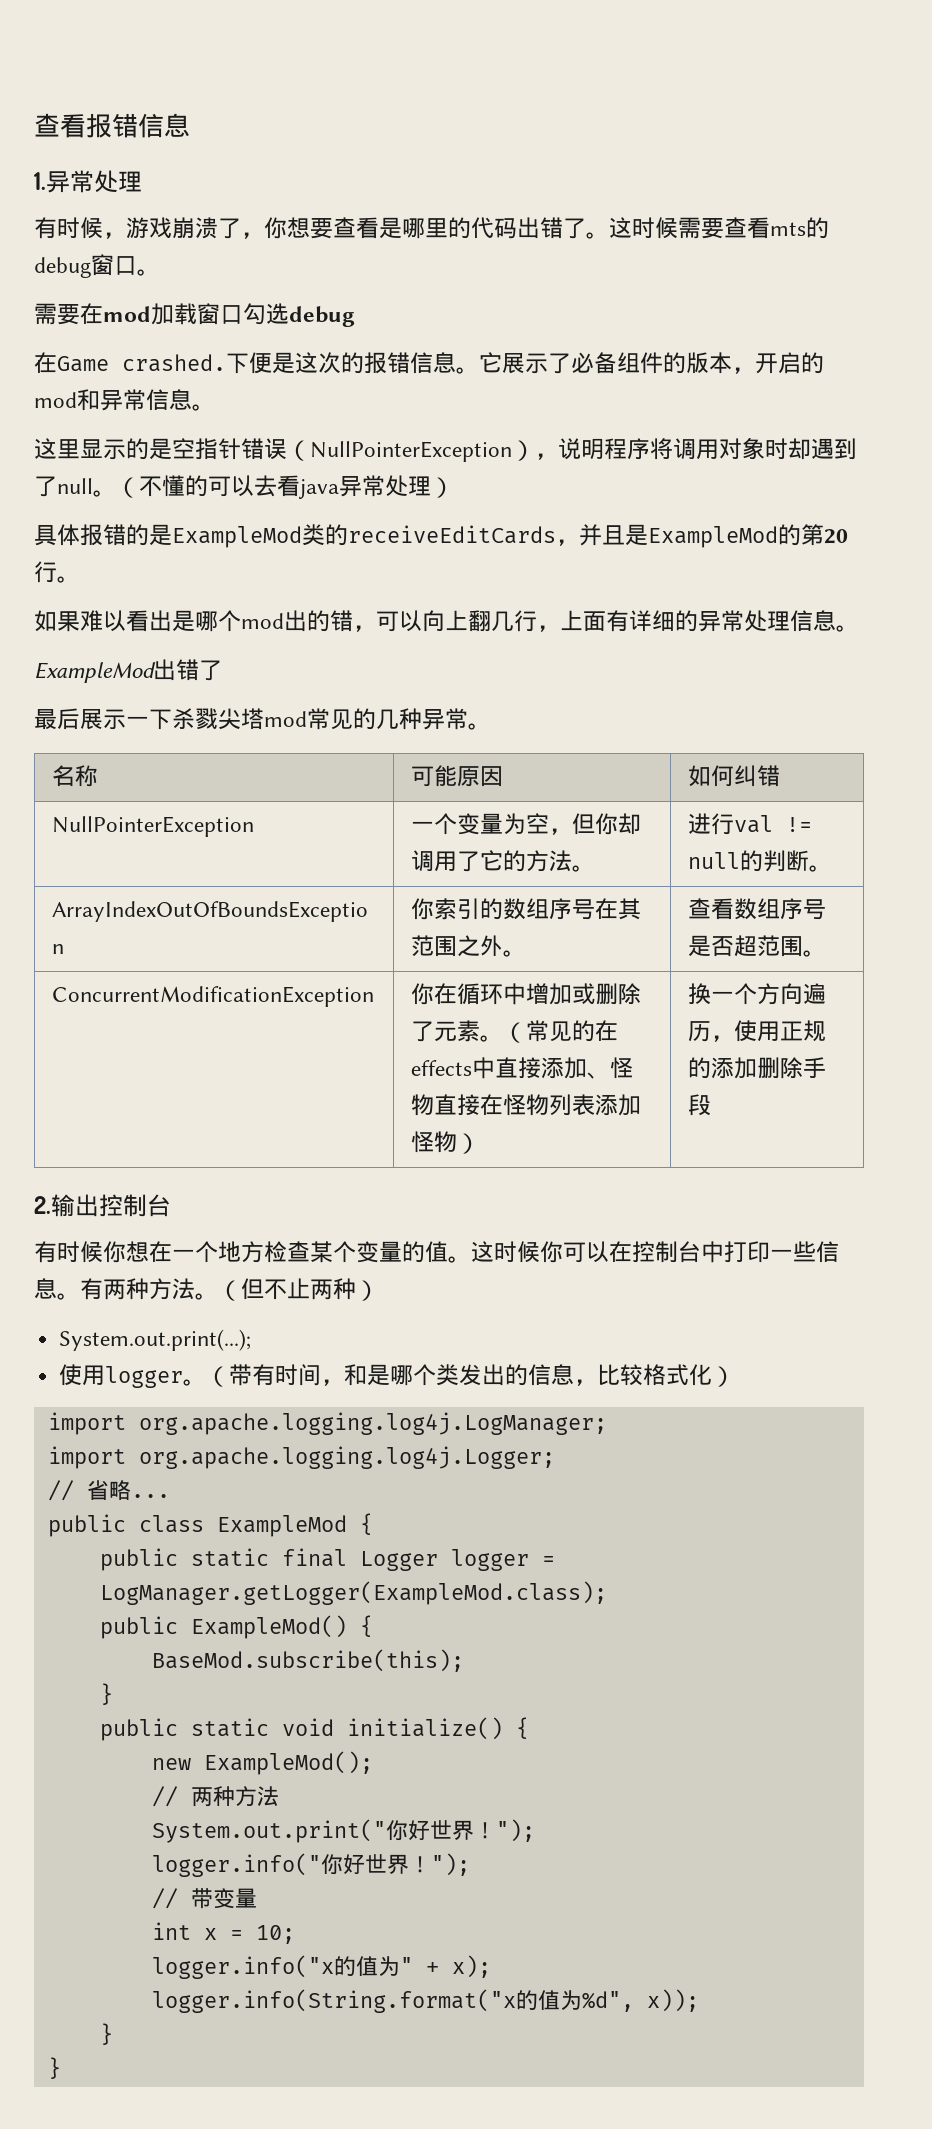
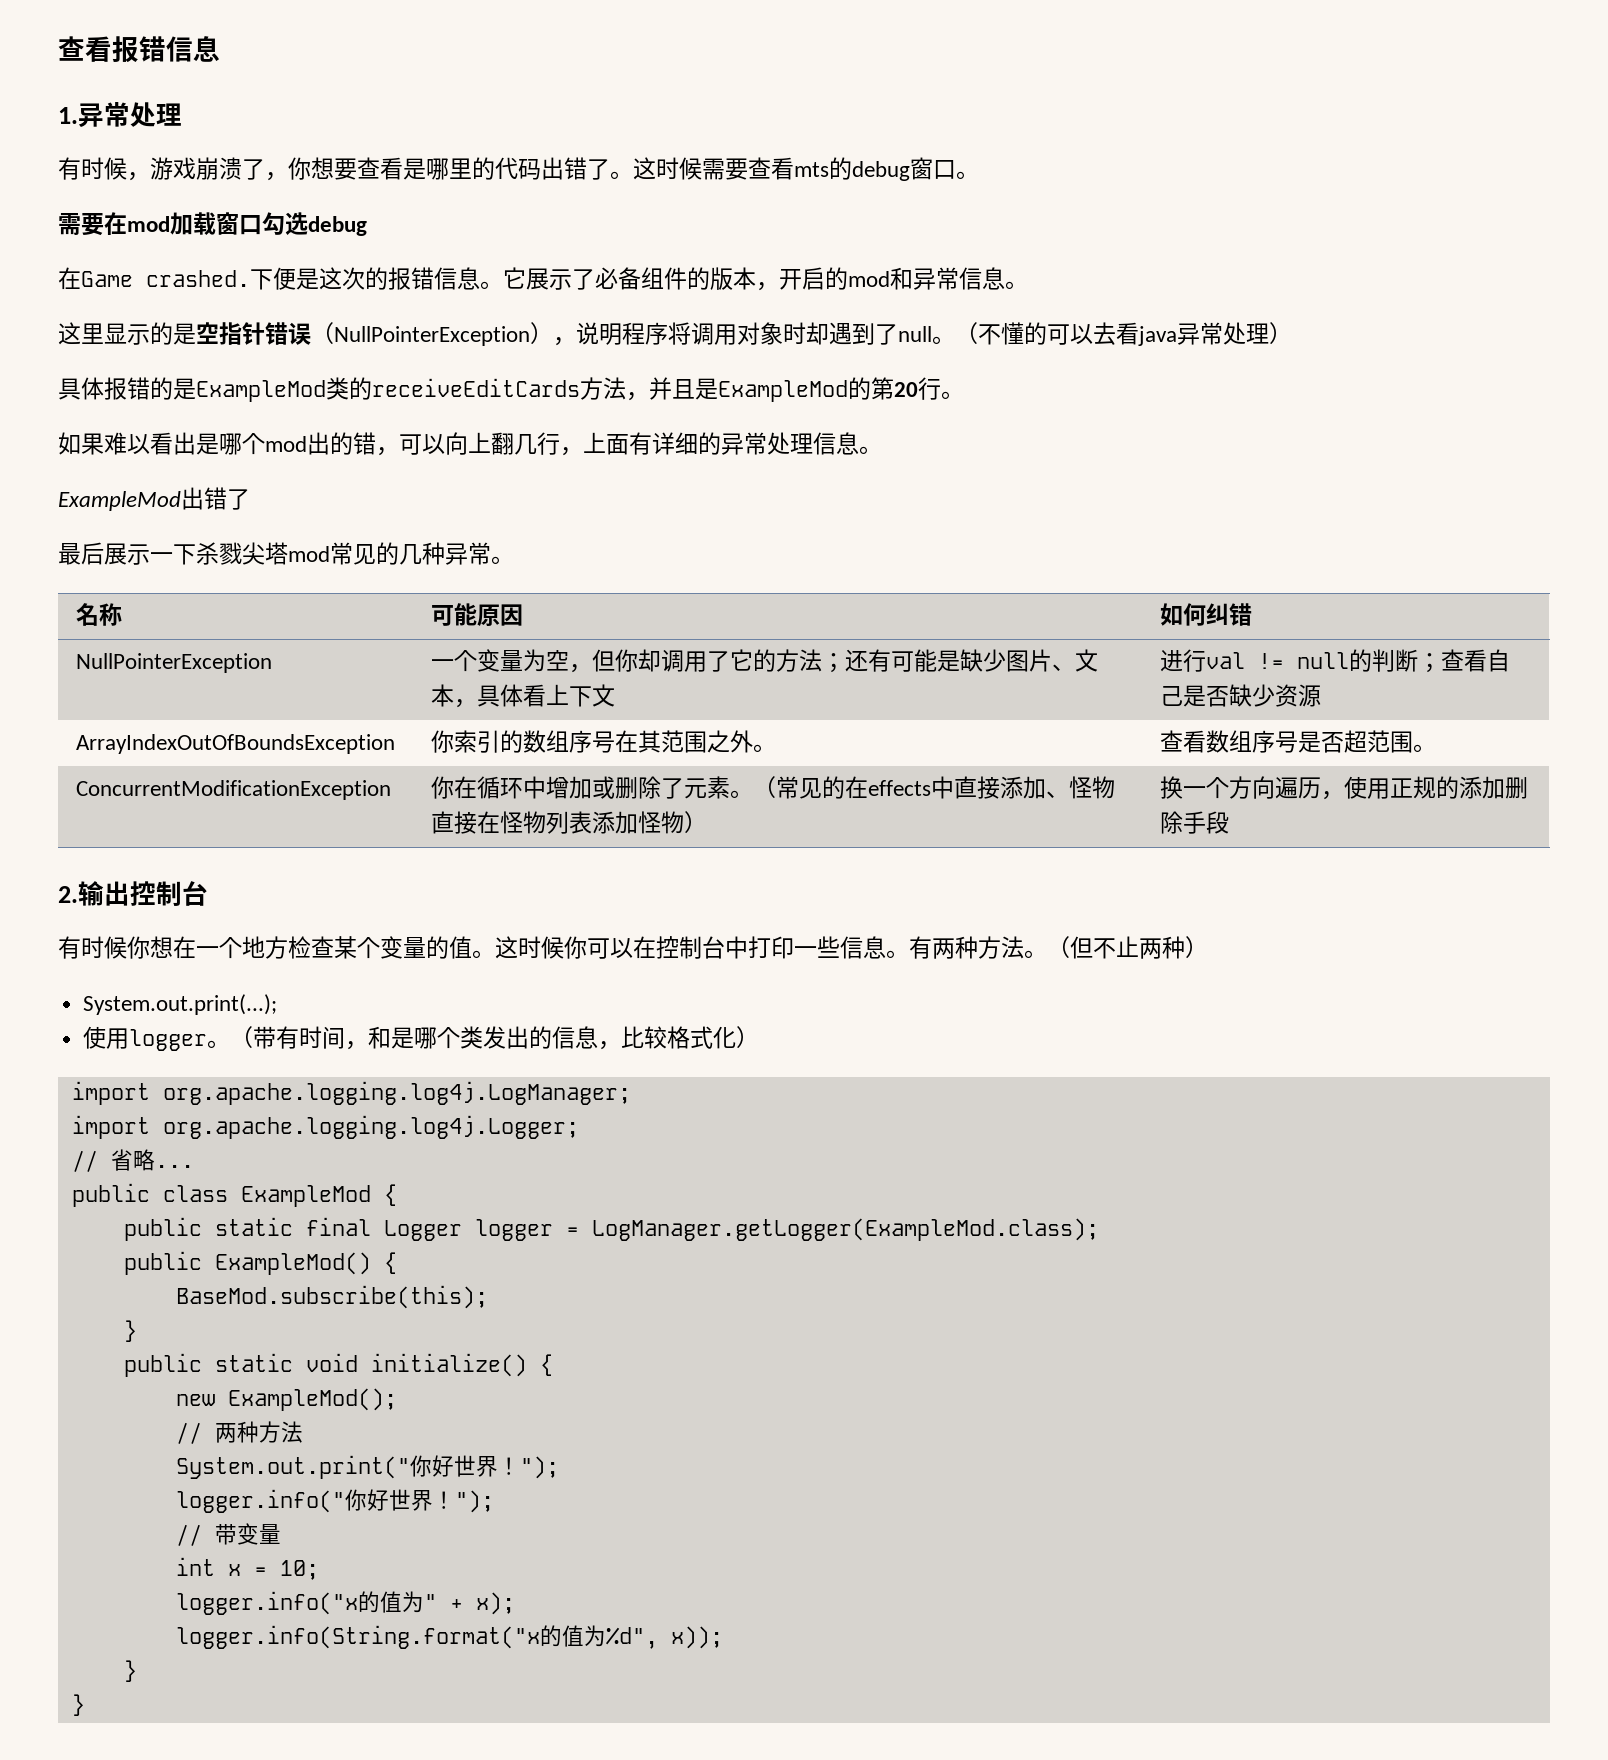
- 具体报错的是ExampleMod类的receiveEditCards，并且是ExampleMod的第20行。
+ 具体报错的是ExampleMod类的receiveEditCards方法，并且是ExampleMod的第20行。
- NullPointerException | 一个变量为空，但你却调用了它的方法。 | 进行val != null的判断。
+ NullPointerException | 一个变量为空，但你却调用了它的方法；还有可能是缺少图片、文本，具体看上下文 | 进行val != null的判断；查看自己是否缺少资源

